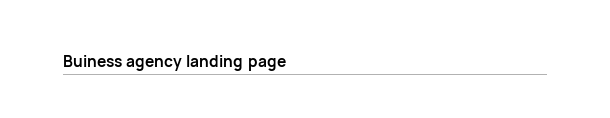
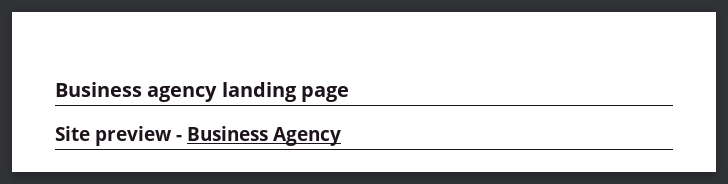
- Buiness agency landing page
+ Business agency landing page
+ Site preview - Business Agency

